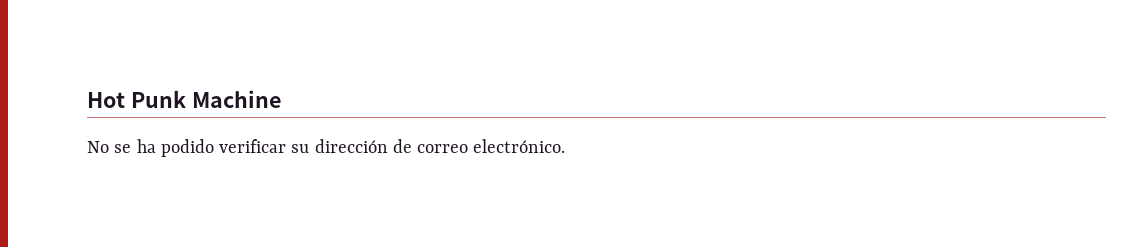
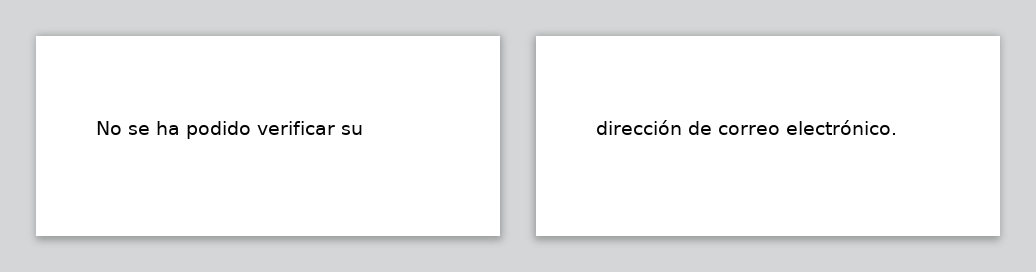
- Hot Punk Machine

